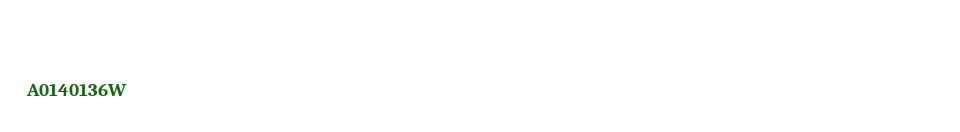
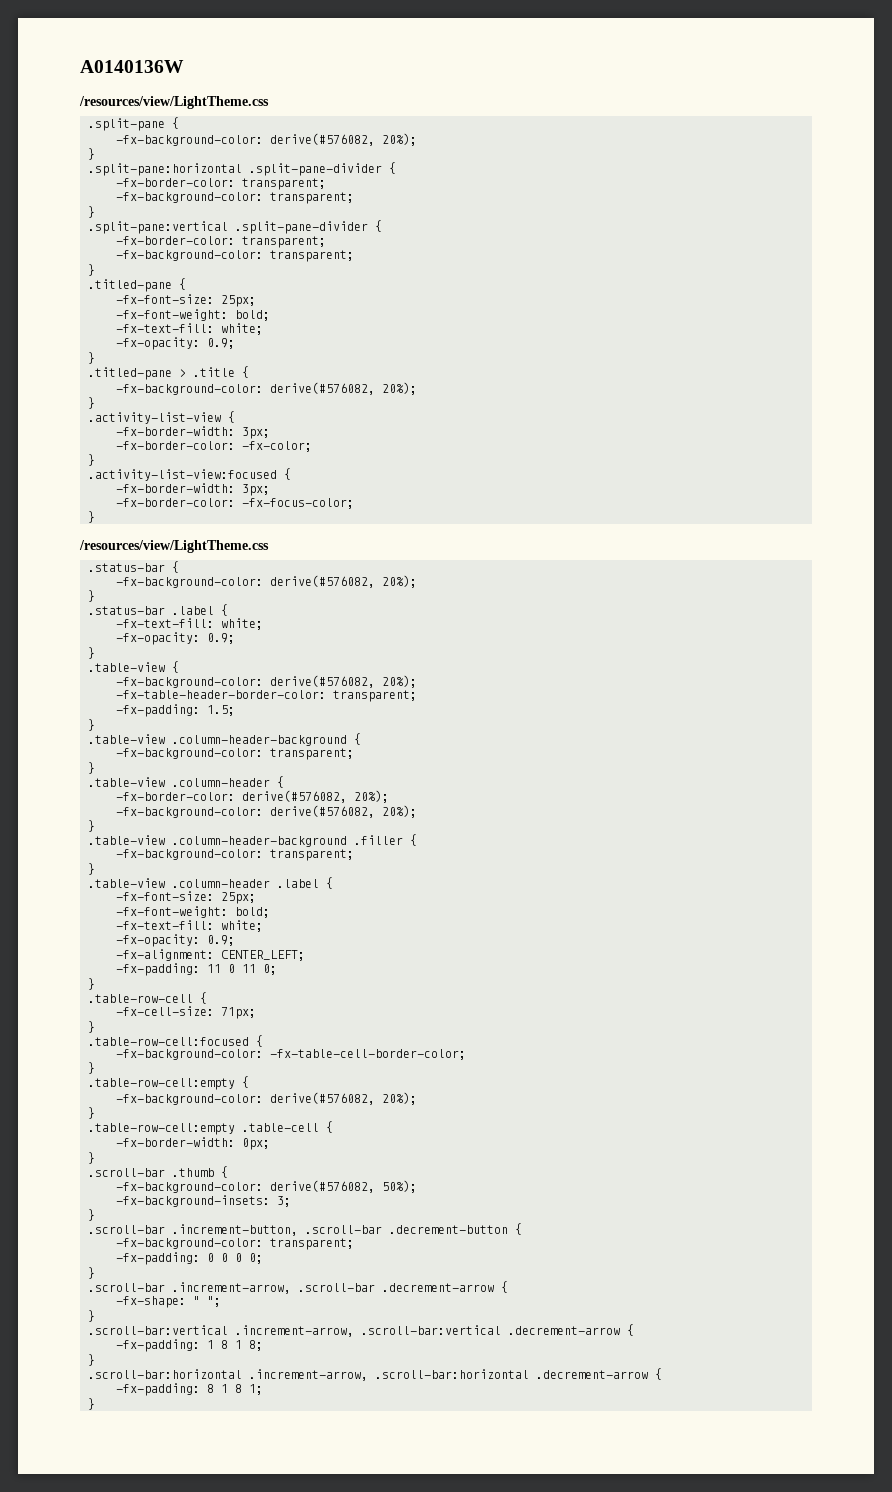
  A0140136W
+ /resources/view/LightTheme.css
+ .split-pane {
+ -fx-background-color: derive(#576082, 20%);
+ }
+ .split-pane:horizontal .split-pane-divider {
+ -fx-border-color: transparent;
+ -fx-background-color: transparent;
+ }
+ .split-pane:vertical .split-pane-divider {
+ -fx-border-color: transparent;
+ -fx-background-color: transparent;
+ }
+ .titled-pane {
+ -fx-font-size: 25px;
+ -fx-font-weight: bold;
+ -fx-text-fill: white;
+ -fx-opacity: 0.9;
+ }
+ .titled-pane > .title {
+ -fx-background-color: derive(#576082, 20%);
+ }
+ .activity-list-view {
+ -fx-border-width: 3px;
+ -fx-border-color: -fx-color;
+ }
+ .activity-list-view:focused {
+ -fx-border-width: 3px;
+ -fx-border-color: -fx-focus-color;
+ }
+ /resources/view/LightTheme.css
+ .status-bar {
+ -fx-background-color: derive(#576082, 20%);
+ }
+ .status-bar .label {
+ -fx-text-fill: white;
+ -fx-opacity: 0.9;
+ }
+ .table-view {
+ -fx-background-color: derive(#576082, 20%);
+ -fx-table-header-border-color: transparent;
+ -fx-padding: 1.5;
+ }
+ .table-view .column-header-background {
+ -fx-background-color: transparent;
+ }
+ .table-view .column-header {
+ -fx-border-color: derive(#576082, 20%);
+ -fx-background-color: derive(#576082, 20%);
+ }
+ .table-view .column-header-background .filler {
+ -fx-background-color: transparent;
+ }
+ .table-view .column-header .label {
+ -fx-font-size: 25px;
+ -fx-font-weight: bold;
+ -fx-text-fill: white;
+ -fx-opacity: 0.9;
+ -fx-alignment: CENTER_LEFT;
+ -fx-padding: 11 0 11 0;
+ }
+ .table-row-cell {
+ -fx-cell-size: 71px;
+ }
+ .table-row-cell:focused {
+ -fx-background-color: -fx-table-cell-border-color;
+ }
+ .table-row-cell:empty {
+ -fx-background-color: derive(#576082, 20%);
+ }
+ .table-row-cell:empty .table-cell {
+ -fx-border-width: 0px;
+ }
+ .scroll-bar .thumb {
+ -fx-background-color: derive(#576082, 50%);
+ -fx-background-insets: 3;
+ }
+ .scroll-bar .increment-button, .scroll-bar .decrement-button {
+ -fx-background-color: transparent;
+ -fx-padding: 0 0 0 0;
+ }
+ .scroll-bar .increment-arrow, .scroll-bar .decrement-arrow {
+ -fx-shape: " ";
+ }
+ .scroll-bar:vertical .increment-arrow, .scroll-bar:vertical .decrement-arrow {
+ -fx-padding: 1 8 1 8;
+ }
+ .scroll-bar:horizontal .increment-arrow, .scroll-bar:horizontal .decrement-arrow {
+ -fx-padding: 8 1 8 1;
+ }

